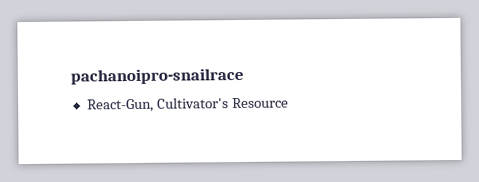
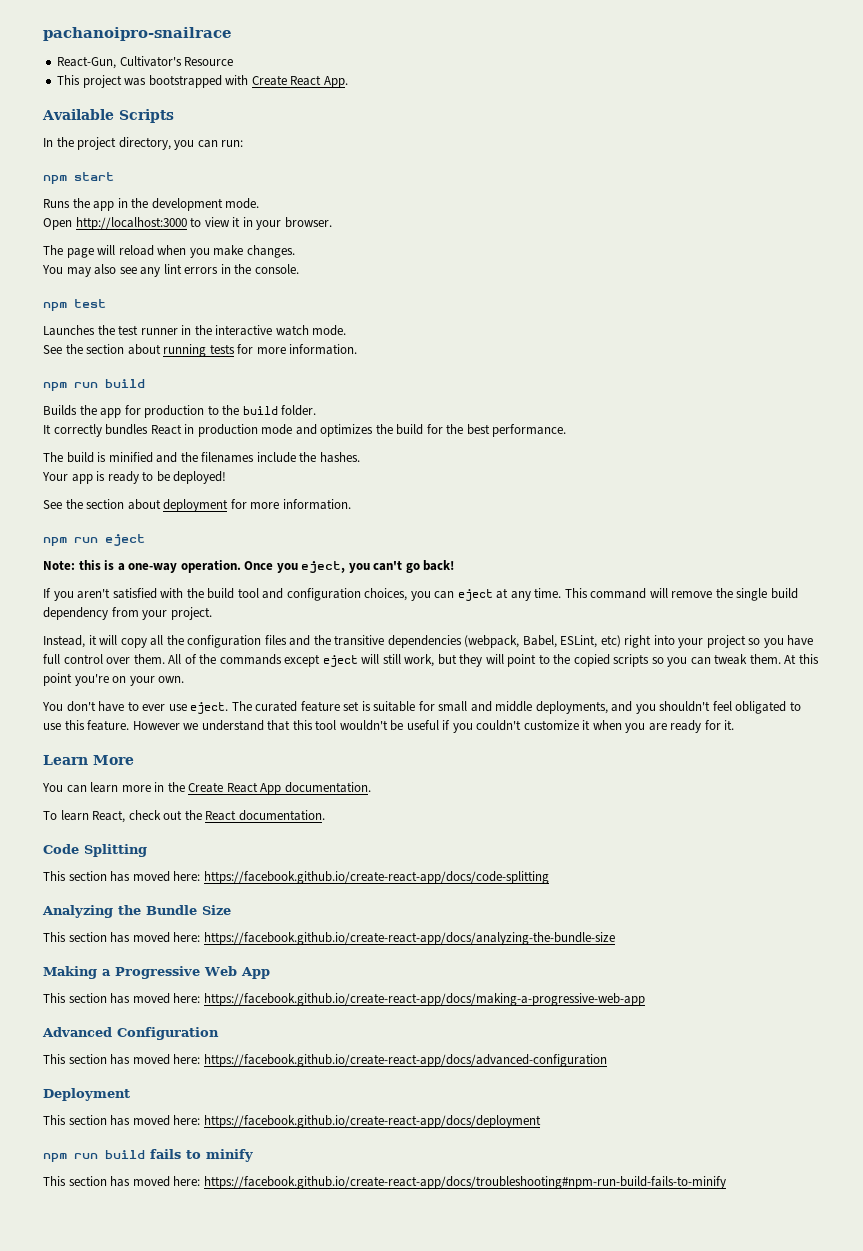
+ This project was bootstrapped with Create React App.
+ Available Scripts
+ In the project directory, you can run:
+ npm start
+ Runs the app in the development mode.
+ Open http://localhost:3000 to view it in your browser.
+ The page will reload when you make changes.
+ You may also see any lint errors in the console.
+ npm test
+ Launches the test runner in the interactive watch mode.
+ See the section about running tests for more information.
+ npm run build
+ Builds the app for production to the build folder.
+ It correctly bundles React in production mode and optimizes the build for the best performance.
+ The build is minified and the filenames include the hashes.
+ Your app is ready to be deployed!
+ See the section about deployment for more information.
+ npm run eject
+ Note: this is a one-way operation. Once you eject, you can't go back!
+ If you aren't satisfied with the build tool and configuration choices, you can eject at any time. This command will remove the single build dependency from your project.
+ Instead, it will copy all the configuration files and the transitive dependencies (webpack, Babel, ESLint, etc) right into your project so you have full control over them. All of the commands except eject will still work, but they will point to the copied scripts so you can tweak them. At this point you're on your own.
+ You don't have to ever use eject. The curated feature set is suitable for small and middle deployments, and you shouldn't feel obligated to use this feature. However we understand that this tool wouldn't be useful if you couldn't customize it when you are ready for it.
+ Learn More
+ You can learn more in the Create React App documentation.
+ To learn React, check out the React documentation.
+ Code Splitting
+ This section has moved here: https://facebook.github.io/create-react-app/docs/code-splitting
+ Analyzing the Bundle Size
+ This section has moved here: https://facebook.github.io/create-react-app/docs/analyzing-the-bundle-size
+ Making a Progressive Web App
+ This section has moved here: https://facebook.github.io/create-react-app/docs/making-a-progressive-web-app
+ Advanced Configuration
+ This section has moved here: https://facebook.github.io/create-react-app/docs/advanced-configuration
+ Deployment
+ This section has moved here: https://facebook.github.io/create-react-app/docs/deployment
+ npm run build fails to minify
+ This section has moved here: https://facebook.github.io/create-react-app/docs/troubleshooting#npm-run-build-fails-to-minify

